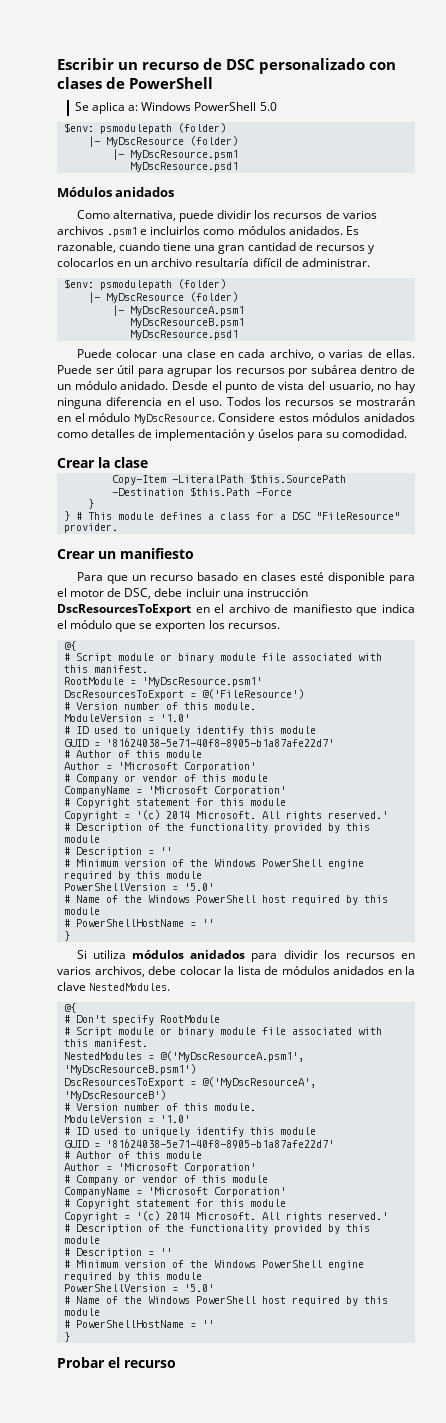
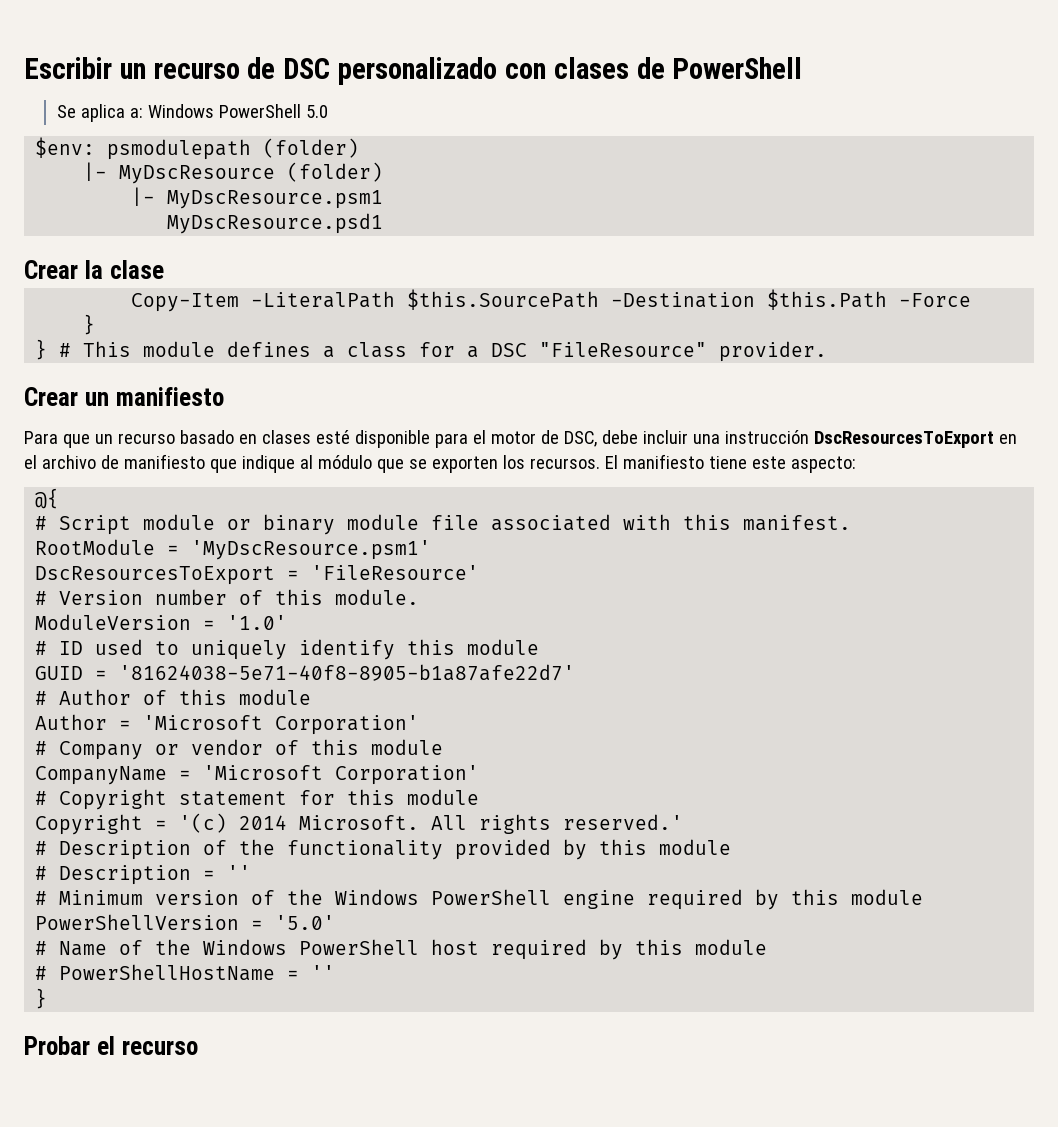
- Módulos anidados
- Como alternativa, puede dividir los recursos de varios archivos .psm1 e incluirlos como módulos anidados. Es razonable, cuando tiene una gran cantidad de recursos y colocarlos en un archivo resultaría difícil de administrar.
- $env: psmodulepath (folder)
- |- MyDscResource (folder)
- |- MyDscResourceA.psm1
- MyDscResourceB.psm1
- MyDscResource.psd1
- Puede colocar una clase en cada archivo, o varias de ellas. Puede ser útil para agrupar los recursos por subárea dentro de un módulo anidado. Desde el punto de vista del usuario, no hay ninguna diferencia en el uso. Todos los recursos se mostrarán en el módulo MyDscResource. Considere estos módulos anidados como detalles de implementación y úselos para su comodidad.
- Para que un recurso basado en clases esté disponible para el motor de DSC, debe incluir una instrucción DscResourcesToExport en el archivo de manifiesto que indica el módulo que se exporten los recursos.
+ Para que un recurso basado en clases esté disponible para el motor de DSC, debe incluir una instrucción DscResourcesToExport en el archivo de manifiesto que indique al módulo que se exporten los recursos. El manifiesto tiene este aspecto:
- DscResourcesToExport = @('FileResource')
- # Version number of this module.
- ModuleVersion = '1.0'
- # ID used to uniquely identify this module
- GUID = '81624038-5e71-40f8-8905-b1a87afe22d7'
- # Author of this module
- Author = 'Microsoft Corporation'
- # Company or vendor of this module
- CompanyName = 'Microsoft Corporation'
- # Copyright statement for this module
- Copyright = '(c) 2014 Microsoft. All rights reserved.'
- # Description of the functionality provided by this module
- # Description = ''
- # Minimum version of the Windows PowerShell engine required by this module
- PowerShellVersion = '5.0'
- # Name of the Windows PowerShell host required by this module
- # PowerShellHostName = ''
- }
- Si utiliza módulos anidados para dividir los recursos en varios archivos, debe colocar la lista de módulos anidados en la clave NestedModules.
- @{
- # Don't specify RootModule
- # Script module or binary module file associated with this manifest.
- NestedModules = @('MyDscResourceA.psm1', 'MyDscResourceB.psm1')
- DscResourcesToExport = @('MyDscResourceA', 'MyDscResourceB')
+ DscResourcesToExport = 'FileResource'

